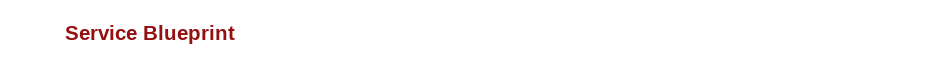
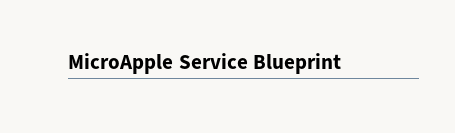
- Service Blueprint
+ MicroApple Service Blueprint

